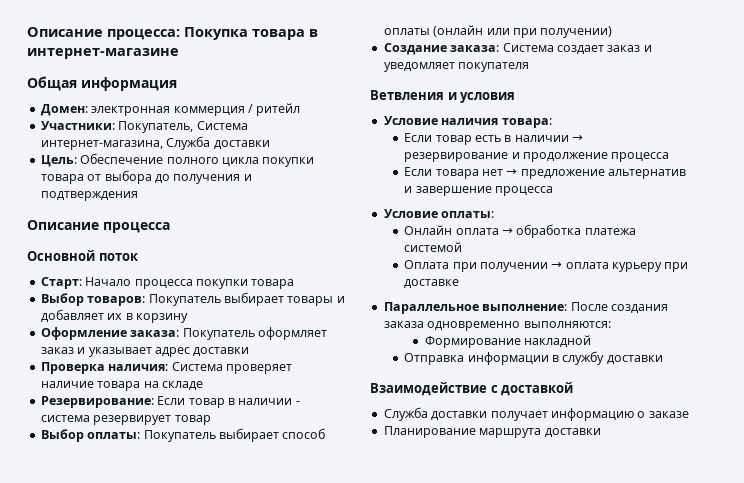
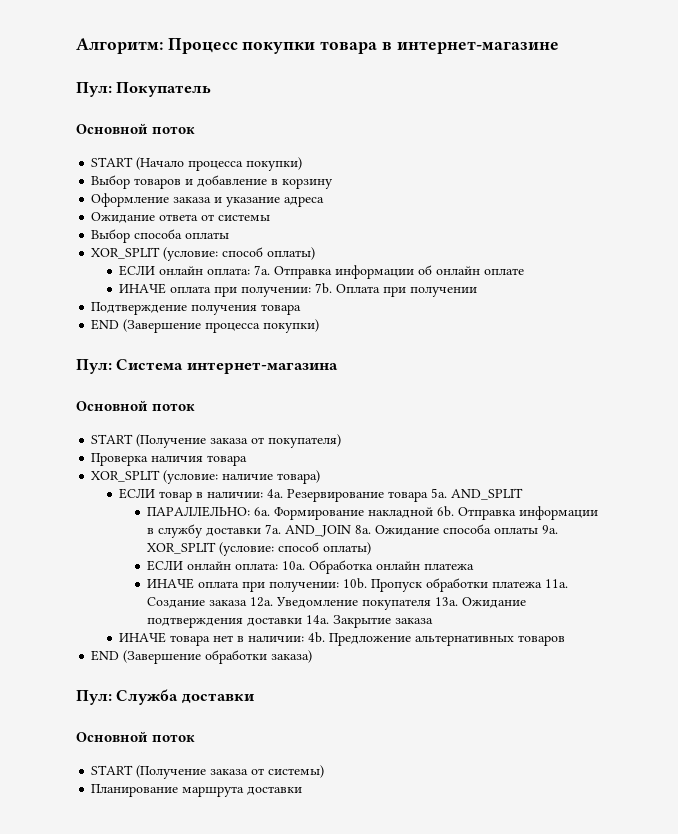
- Описание процесса: Покупка товара в интернет-магазине
+ Алгоритм: Процесс покупки товара в интернет-магазине
- Общая информация
- Домен: электронная коммерция / ритейл
- Участники: Покупатель, Система интернет-магазина, Служба доставки
- Цель: Обеспечение полного цикла покупки товара от выбора до получения и подтверждения
- Описание процесса
+ Пул: Покупатель
  Основной поток
- Старт: Начало процесса покупки товара
- Выбор товаров: Покупатель выбирает товары и добавляет их в корзину
- Оформление заказа: Покупатель оформляет заказ и указывает адрес доставки
- Проверка наличия: Система проверяет наличие товара на складе
- Резервирование: Если товар в наличии - система резервирует товар
- Выбор оплаты: Покупатель выбирает способ оплаты (онлайн или при получении)
- Создание заказа: Система создает заказ и уведомляет покупателя
- Ветвления и условия
- Условие наличия товара:
- Если товар есть в наличии → резервирование и продолжение процесса
- Если товара нет → предложение альтернатив и завершение процесса
- Условие оплаты:
- Онлайн оплата → обработка платежа системой
- Оплата при получении → оплата курьеру при доставке
- Параллельное выполнение: После создания заказа одновременно выполняются:
- Формирование накладной
- Отправка информации в службу доставки
- Взаимодействие с доставкой
- Служба доставки получает информацию о заказе
+ START (Начало процесса покупки)
+ Выбор товаров и добавление в корзину
+ Оформление заказа и указание адреса
+ Ожидание ответа от системы
+ Выбор способа оплаты
+ XOR_SPLIT (условие: способ оплаты)
+ ЕСЛИ онлайн оплата: 7a. Отправка информации об онлайн оплате
+ ИНАЧЕ оплата при получении: 7b. Оплата при получении
+ Подтверждение получения товара
+ END (Завершение процесса покупки)
+ Пул: Система интернет-магазина
+ Основной поток
+ START (Получение заказа от покупателя)
+ Проверка наличия товара
+ XOR_SPLIT (условие: наличие товара)
+ ЕСЛИ товар в наличии: 4a. Резервирование товара 5a. AND_SPLIT
+ ПАРАЛЛЕЛЬНО: 6a. Формирование накладной 6b. Отправка информации в службу доставки 7a. AND_JOIN 8a. Ожидание способа оплаты 9a. XOR_SPLIT (условие: способ оплаты)
+ ЕСЛИ онлайн оплата: 10a. Обработка онлайн платежа
+ ИНАЧЕ оплата при получении: 10b. Пропуск обработки платежа 11a. Создание заказа 12a. Уведомление покупателя 13a. Ожидание подтверждения доставки 14a. Закрытие заказа
+ ИНАЧЕ товара нет в наличии: 4b. Предложение альтернативных товаров
+ END (Завершение обработки заказа)
+ Пул: Служба доставки
+ Основной поток
+ START (Получение заказа от системы)

